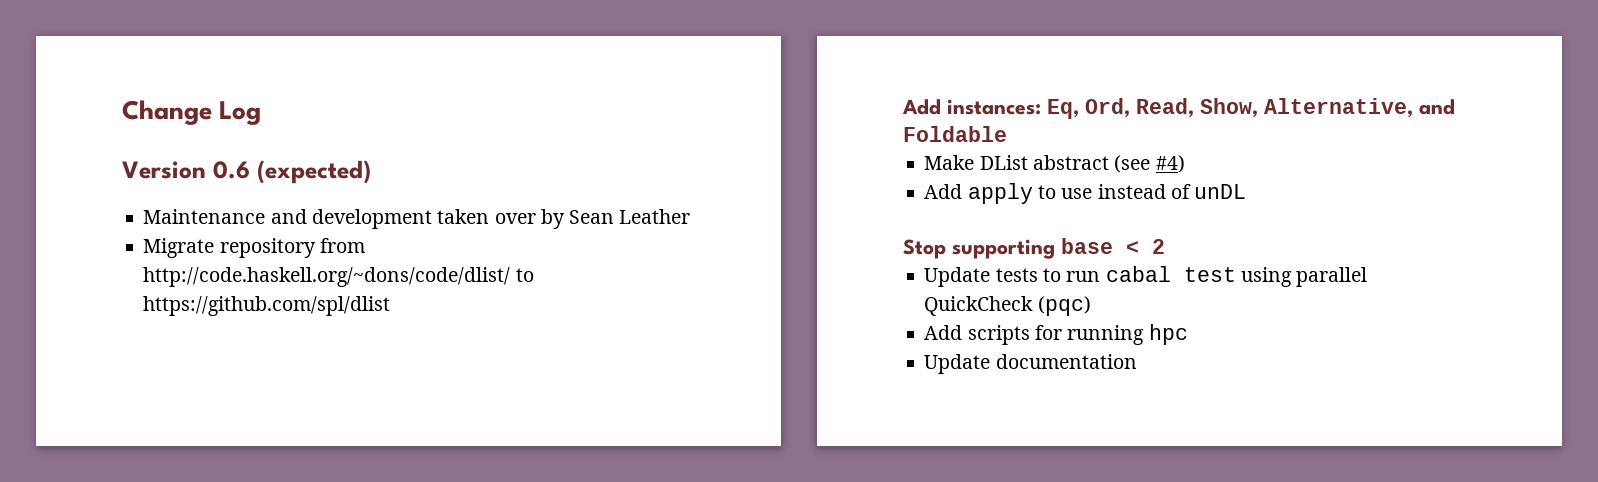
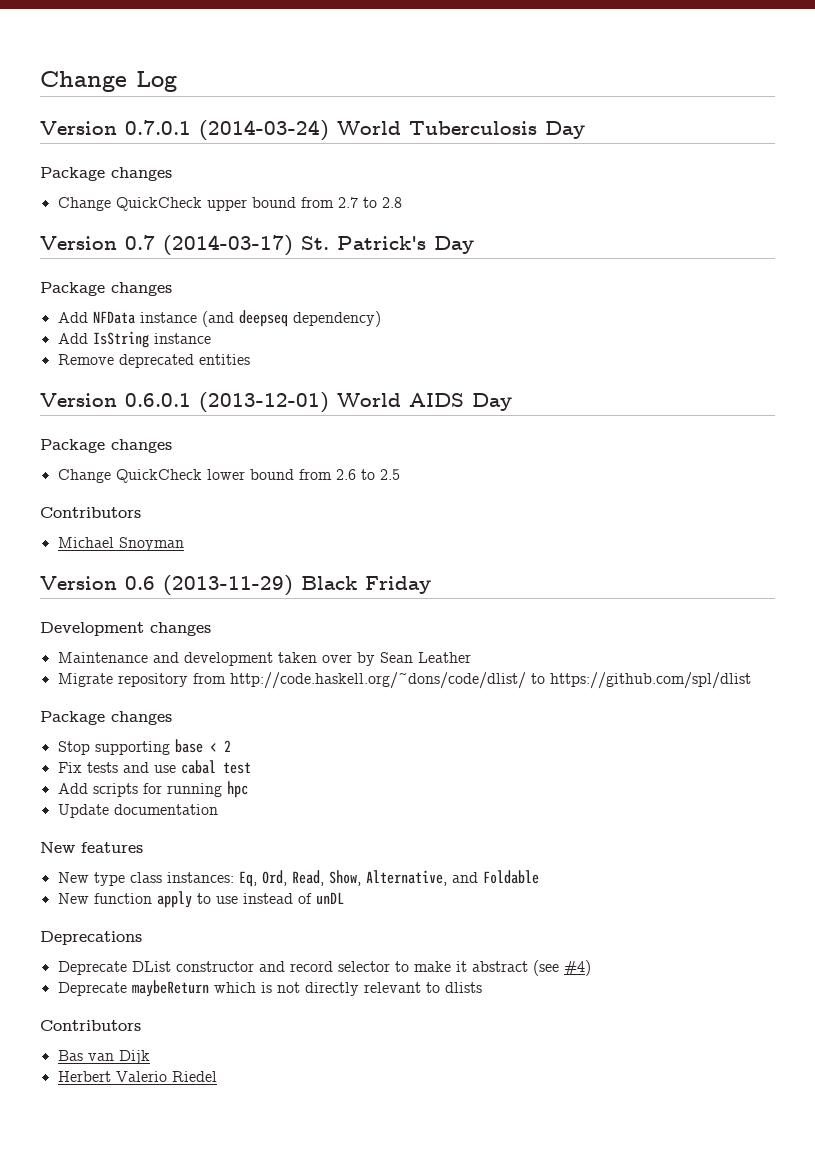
- Version 0.6 (expected)
+ Version 0.7.0.1 (2014-03-24) World Tuberculosis Day
+ Package changes
+ Change QuickCheck upper bound from 2.7 to 2.8
+ Version 0.7 (2014-03-17) St. Patrick's Day
+ Package changes
+ Add NFData instance (and deepseq dependency)
+ Add IsString instance
+ Remove deprecated entities
+ Version 0.6.0.1 (2013-12-01) World AIDS Day
+ Package changes
+ Change QuickCheck lower bound from 2.6 to 2.5
+ Contributors
+ Michael Snoyman
+ Version 0.6 (2013-11-29) Black Friday
+ Development changes
  Migrate repository from http://code.haskell.org/~dons/code/dlist/ to https://github.com/spl/dlist
- Add instances: Eq, Ord, Read, Show, Alternative, and Foldable
+ Package changes
+ Stop supporting base < 2
+ Fix tests and use cabal test
+ Add scripts for running hpc
+ Update documentation
+ New features
+ New type class instances: Eq, Ord, Read, Show, Alternative, and Foldable
- Make DList abstract (see #4)
- Add apply to use instead of unDL
+ New function apply to use instead of unDL
- Stop supporting base < 2
- Update tests to run cabal test using parallel QuickCheck (pqc)
- Add scripts for running hpc
- Update documentation
+ Deprecations
+ Deprecate DList constructor and record selector to make it abstract (see #4)
+ Deprecate maybeReturn which is not directly relevant to dlists
+ Contributors
+ Bas van Dijk
+ Herbert Valerio Riedel

